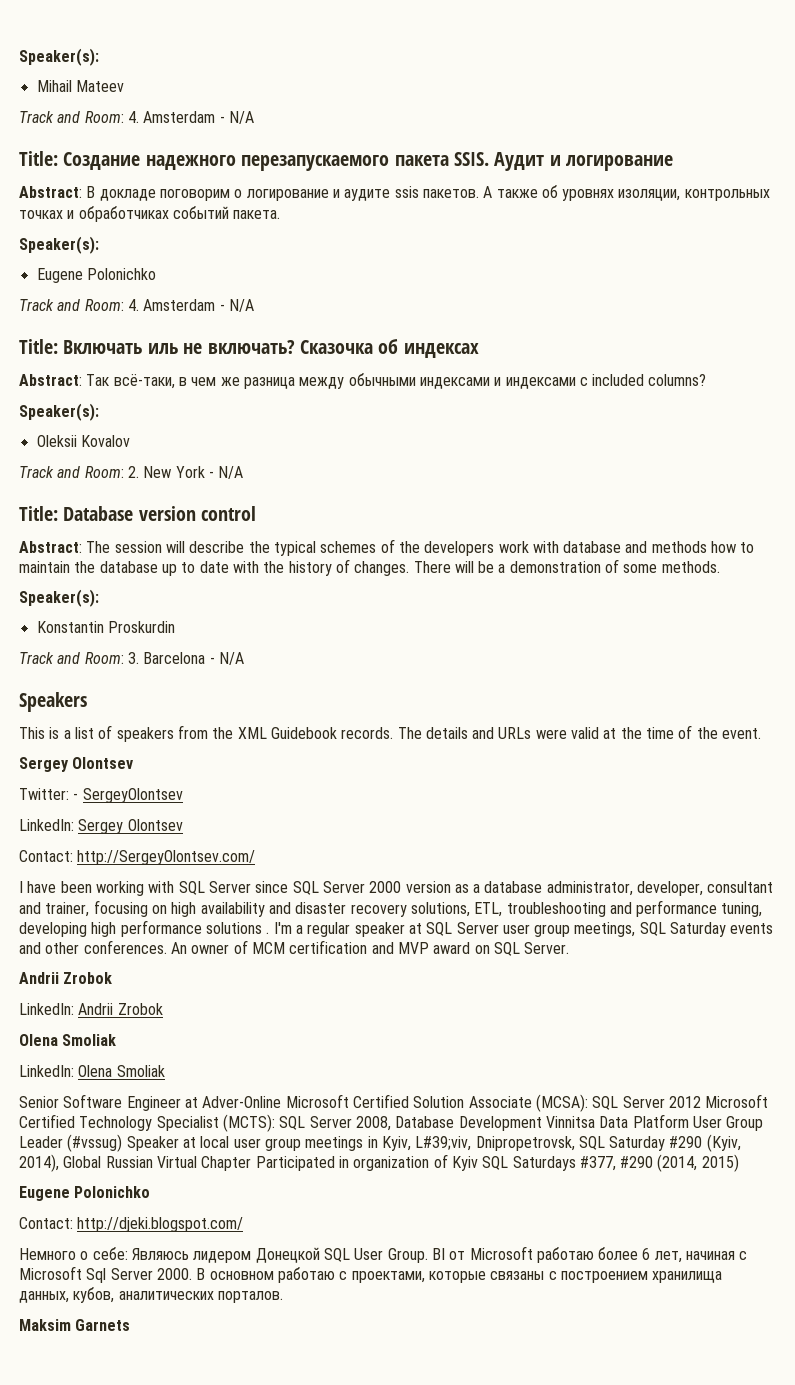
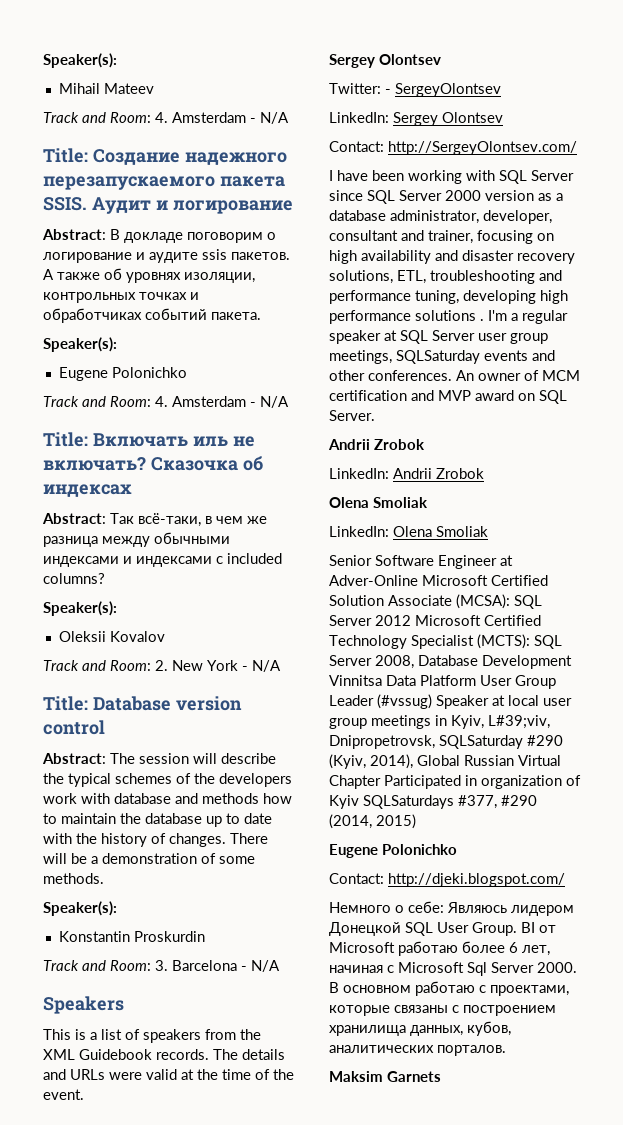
- I'm a regular speaker at SQL Server user group meetings, SQL Saturday events and other conferences.
+ I'm a regular speaker at SQL Server user group meetings, SQLSaturday events and other conferences.
- Senior Software Engineer at Adver-Online Microsoft Certified Solution Associate (MCSA): SQL Server 2012 Microsoft Certified Technology Specialist (MCTS): SQL Server 2008, Database Development Vinnitsa Data Platform User Group Leader (#vssug) Speaker at local user group meetings in Kyiv, L#39;viv, Dnipropetrovsk, SQL Saturday #290 (Kyiv, 2014), Global Russian Virtual Chapter Participated in organization of Kyiv SQL Saturdays #377, #290 (2014, 2015)
+ Senior Software Engineer at Adver-Online Microsoft Certified Solution Associate (MCSA): SQL Server 2012 Microsoft Certified Technology Specialist (MCTS): SQL Server 2008, Database Development Vinnitsa Data Platform User Group Leader (#vssug) Speaker at local user group meetings in Kyiv, L#39;viv, Dnipropetrovsk, SQLSaturday #290 (Kyiv, 2014), Global Russian Virtual Chapter Participated in organization of Kyiv SQLSaturdays #377, #290 (2014, 2015)

